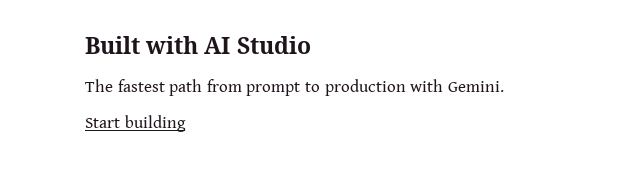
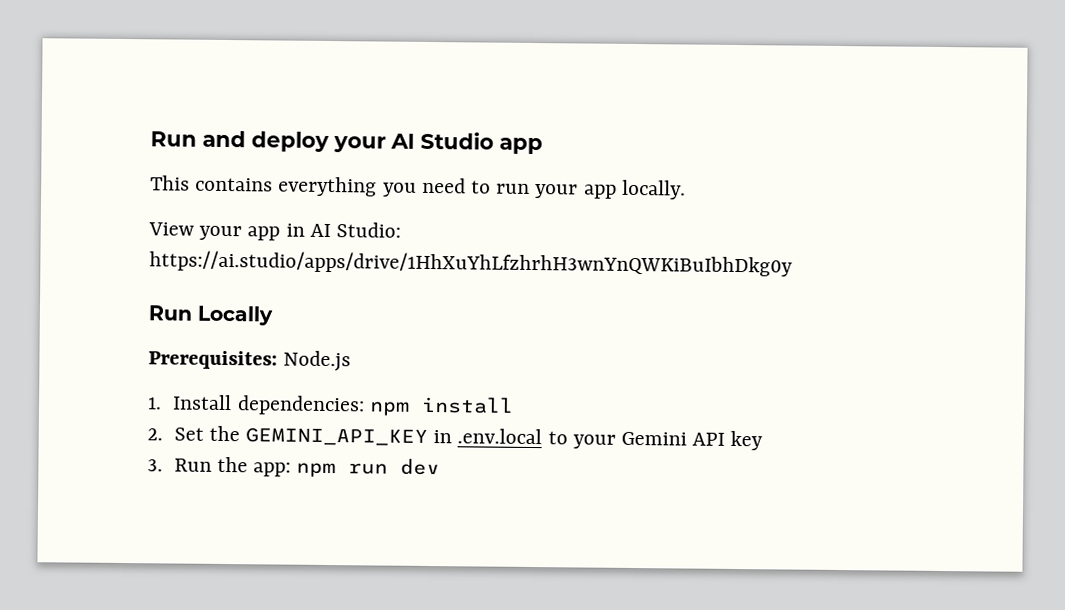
- Built with AI Studio
- The fastest path from prompt to production with Gemini.
- Start building
+ Run and deploy your AI Studio app
+ This contains everything you need to run your app locally.
+ View your app in AI Studio: https://ai.studio/apps/drive/1HhXuYhLfzhrhH3wnYnQWKiBuIbhDkg0y
+ Run Locally
+ Prerequisites: Node.js
+ 1. Install dependencies: npm install
+ 2. Set the GEMINI_API_KEY in .env.local to your Gemini API key
+ 3. Run the app: npm run dev

